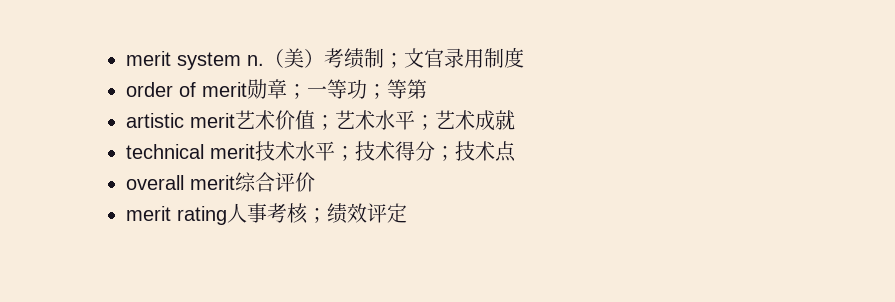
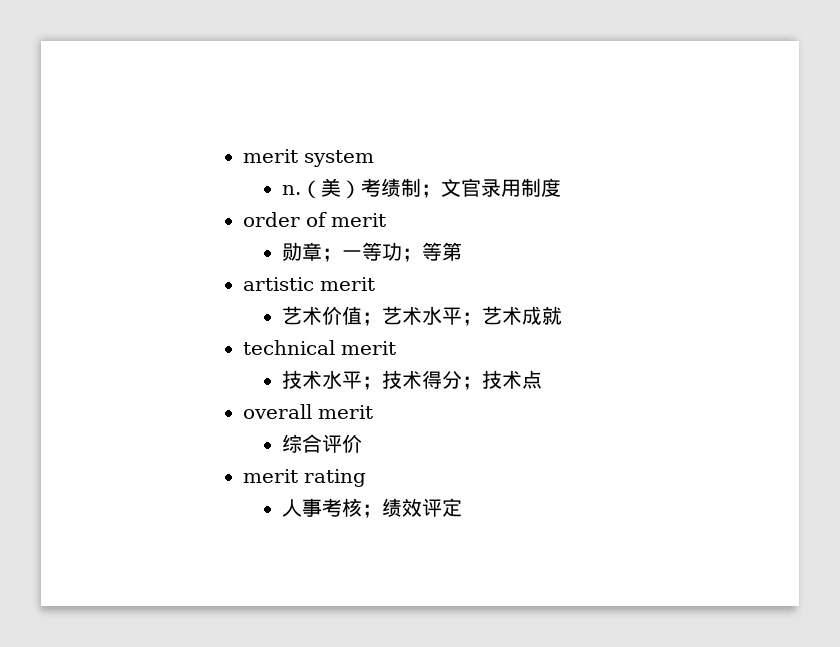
- merit system n.
+ merit system
+ n.
- order of merit勋章；一等功；等第
+ order of merit
+ 勋章；一等功；等第
- artistic merit艺术价值；艺术水平；艺术成就
+ artistic merit
+ 艺术价值；艺术水平；艺术成就
- technical merit技术水平；技术得分；技术点
+ technical merit
+ 技术水平；技术得分；技术点
- overall merit综合评价
+ overall merit
+ 综合评价
- merit rating人事考核；绩效评定
+ merit rating
+ 人事考核；绩效评定

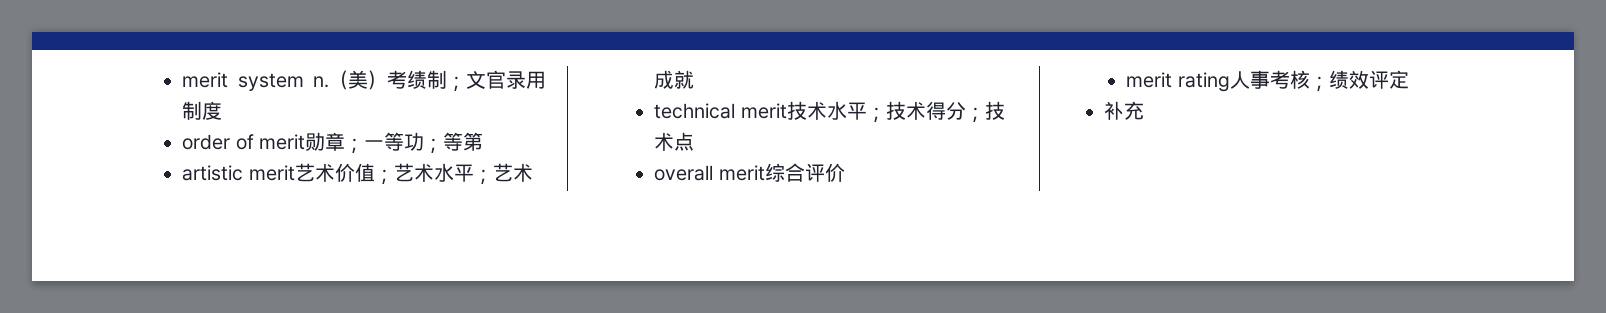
- merit system
- n.
+ merit system n.
- order of merit
- 勋章；一等功；等第
+ order of merit勋章；一等功；等第
- artistic merit
- 艺术价值；艺术水平；艺术成就
+ artistic merit艺术价值；艺术水平；艺术成就
- technical merit
- 技术水平；技术得分；技术点
+ technical merit技术水平；技术得分；技术点
- overall merit
- 综合评价
+ overall merit综合评价
- merit rating
- 人事考核；绩效评定
+ merit rating人事考核；绩效评定
+ 补充

